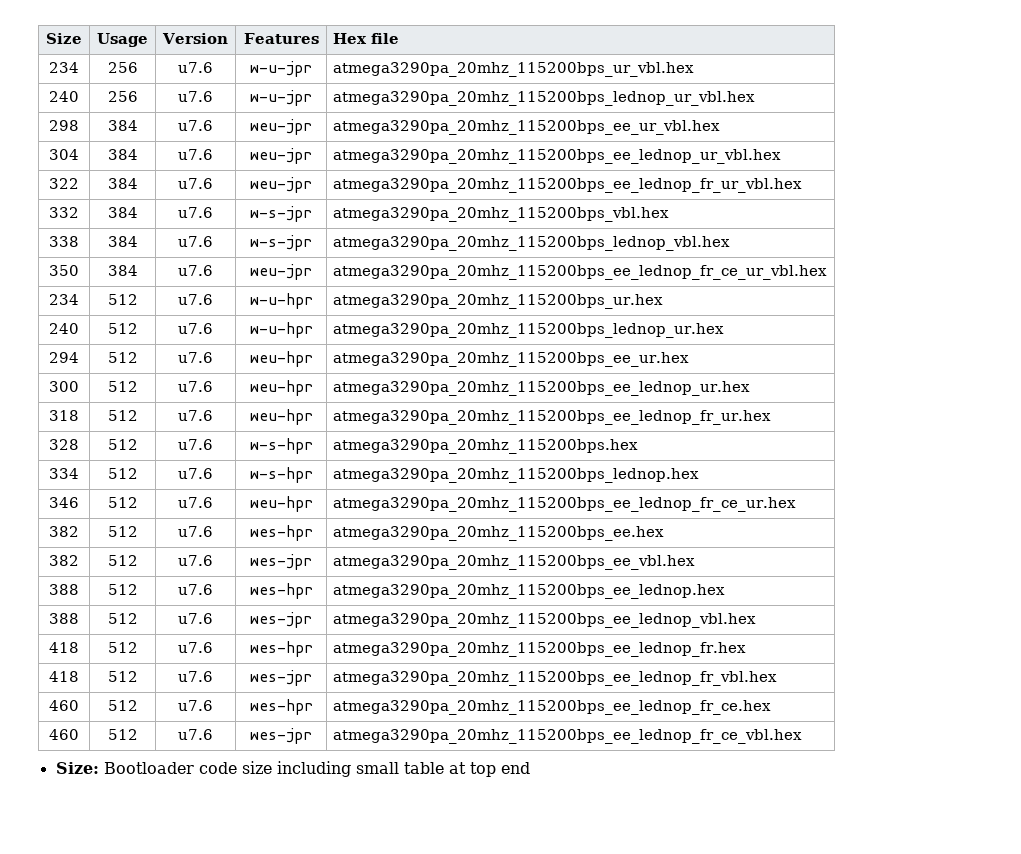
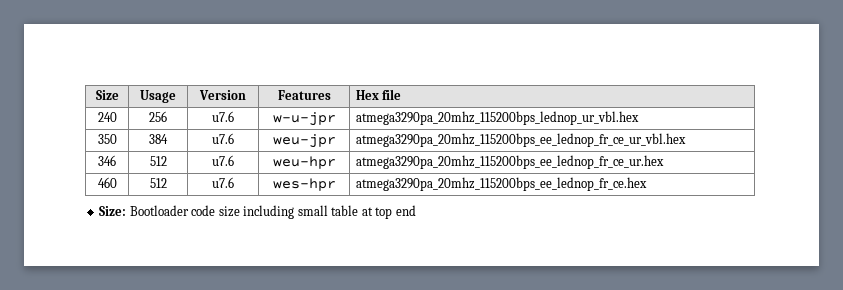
- 234 | 256 | u7.6 | w-u-jpr | atmega3290pa_20mhz_115200bps_ur_vbl.hex
- 298 | 384 | u7.6 | weu-jpr | atmega3290pa_20mhz_115200bps_ee_ur_vbl.hex
- 304 | 384 | u7.6 | weu-jpr | atmega3290pa_20mhz_115200bps_ee_lednop_ur_vbl.hex
- 322 | 384 | u7.6 | weu-jpr | atmega3290pa_20mhz_115200bps_ee_lednop_fr_ur_vbl.hex
- 332 | 384 | u7.6 | w-s-jpr | atmega3290pa_20mhz_115200bps_vbl.hex
- 338 | 384 | u7.6 | w-s-jpr | atmega3290pa_20mhz_115200bps_lednop_vbl.hex
- 234 | 512 | u7.6 | w-u-hpr | atmega3290pa_20mhz_115200bps_ur.hex
- 240 | 512 | u7.6 | w-u-hpr | atmega3290pa_20mhz_115200bps_lednop_ur.hex
- 294 | 512 | u7.6 | weu-hpr | atmega3290pa_20mhz_115200bps_ee_ur.hex
- 300 | 512 | u7.6 | weu-hpr | atmega3290pa_20mhz_115200bps_ee_lednop_ur.hex
- 318 | 512 | u7.6 | weu-hpr | atmega3290pa_20mhz_115200bps_ee_lednop_fr_ur.hex
- 328 | 512 | u7.6 | w-s-hpr | atmega3290pa_20mhz_115200bps.hex
- 334 | 512 | u7.6 | w-s-hpr | atmega3290pa_20mhz_115200bps_lednop.hex
- 382 | 512 | u7.6 | wes-hpr | atmega3290pa_20mhz_115200bps_ee.hex
- 382 | 512 | u7.6 | wes-jpr | atmega3290pa_20mhz_115200bps_ee_vbl.hex
- 388 | 512 | u7.6 | wes-hpr | atmega3290pa_20mhz_115200bps_ee_lednop.hex
- 388 | 512 | u7.6 | wes-jpr | atmega3290pa_20mhz_115200bps_ee_lednop_vbl.hex
- 418 | 512 | u7.6 | wes-hpr | atmega3290pa_20mhz_115200bps_ee_lednop_fr.hex
- 418 | 512 | u7.6 | wes-jpr | atmega3290pa_20mhz_115200bps_ee_lednop_fr_vbl.hex
- 460 | 512 | u7.6 | wes-jpr | atmega3290pa_20mhz_115200bps_ee_lednop_fr_ce_vbl.hex

